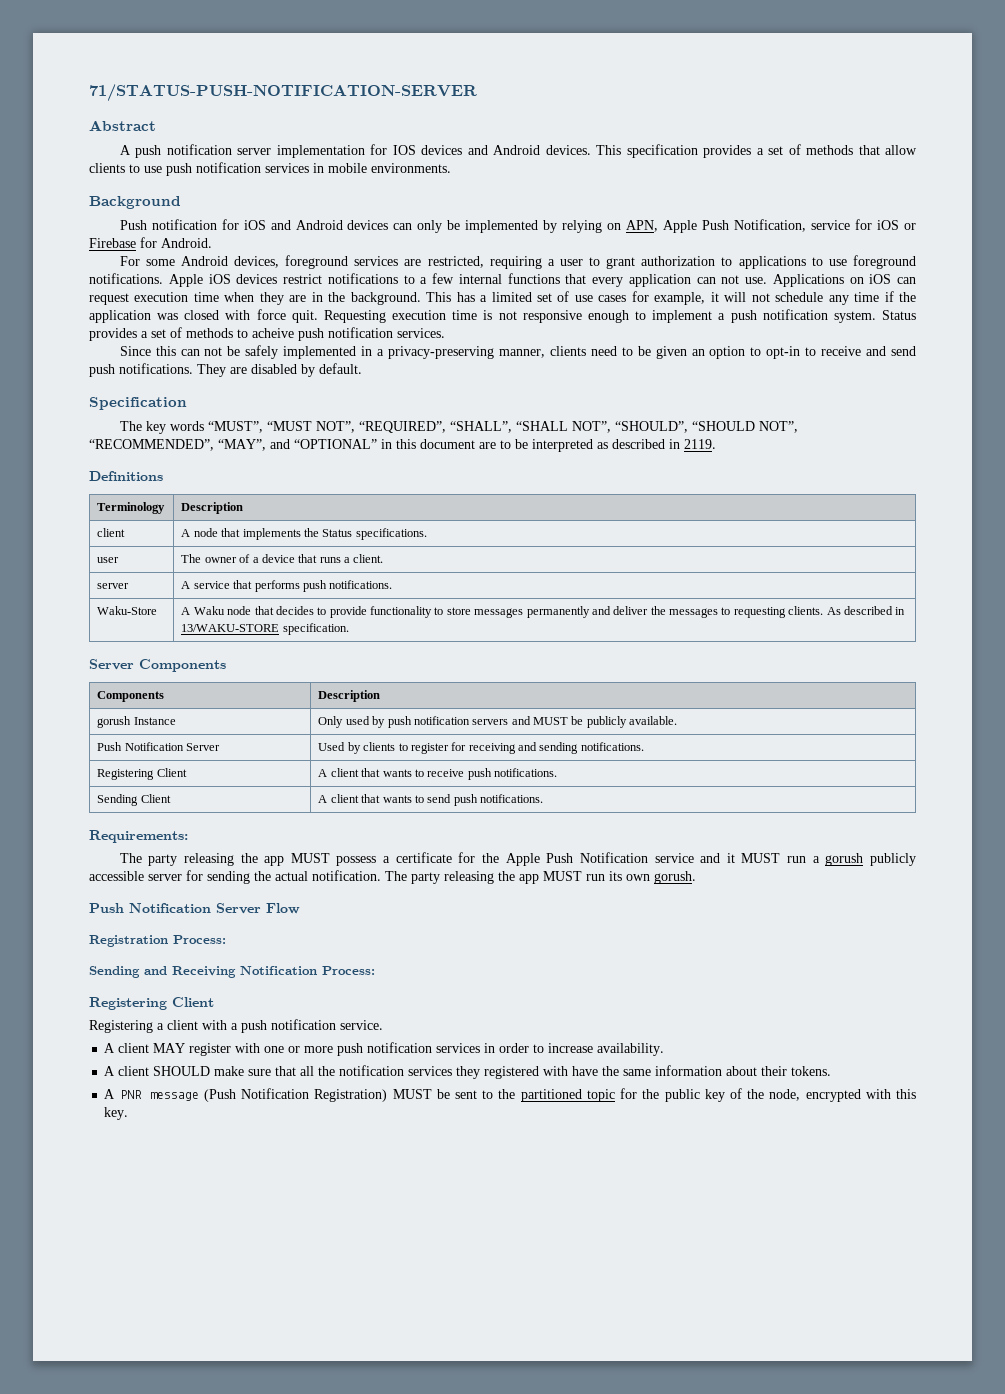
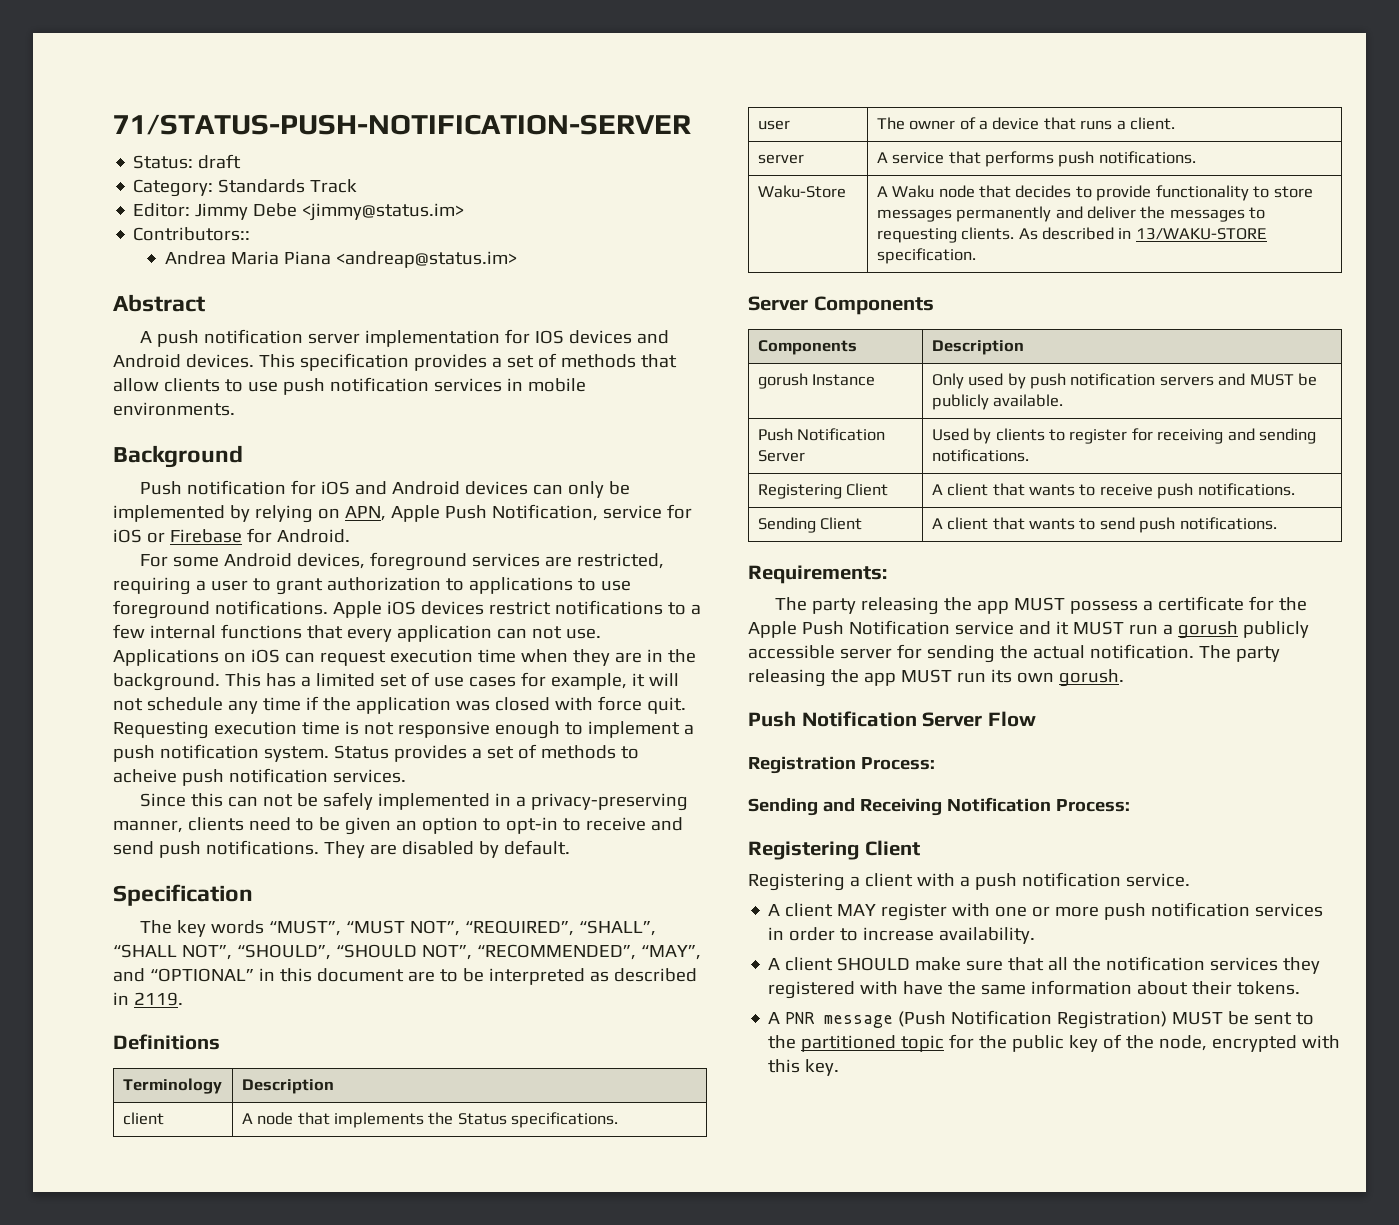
+ Status: draft
+ Category: Standards Track
+ Editor: Jimmy Debe <jimmy@status.im>
+ Contributors::
+ Andrea Maria Piana <andreap@status.im>

